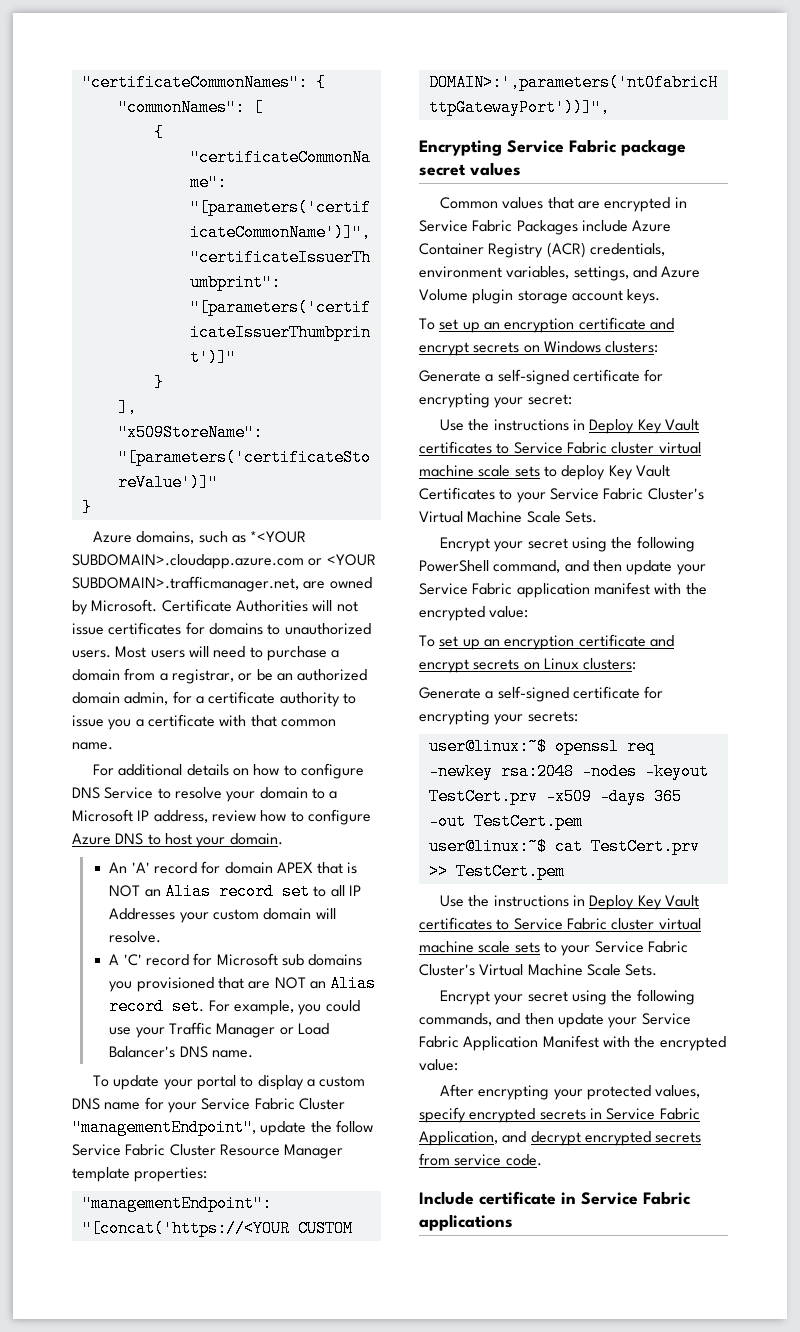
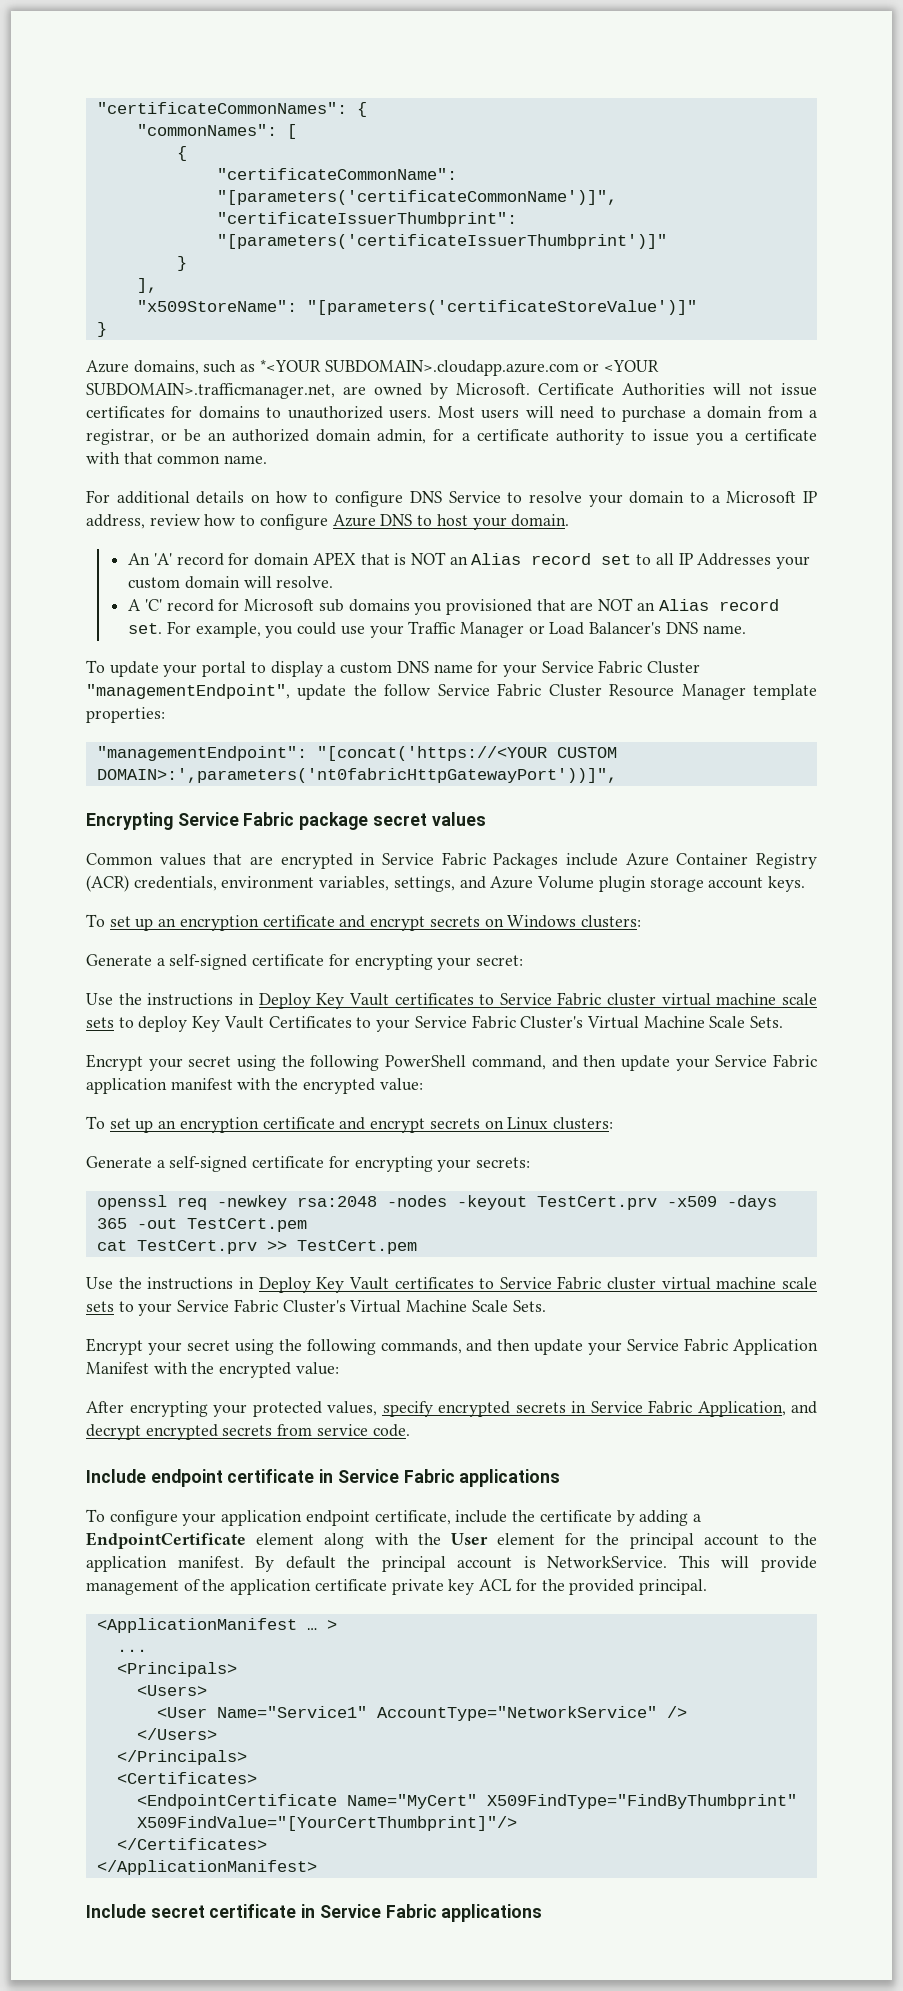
- user@linux:~$ openssl req -newkey rsa:2048 -nodes -keyout TestCert.prv -x509 -days 365 -out TestCert.pem
+ openssl req -newkey rsa:2048 -nodes -keyout TestCert.prv -x509 -days 365 -out TestCert.pem
- user@linux:~$ cat TestCert.prv >> TestCert.pem
+ cat TestCert.prv >> TestCert.pem
- Include certificate in Service Fabric applications
+ Include endpoint certificate in Service Fabric applications
+ To configure your application endpoint certificate, include the certificate by adding a EndpointCertificate element along with the User element for the principal account to the application manifest. By default the principal account is NetworkService. This will provide management of the application certificate private key ACL for the provided principal.
+ <ApplicationManifest … >
+ ...
+ <Principals>
+ <Users>
+ <User Name="Service1" AccountType="NetworkService" />
+ </Users>
+ </Principals>
+ <Certificates>
+ <EndpointCertificate Name="MyCert" X509FindType="FindByThumbprint" X509FindValue="[YourCertThumbprint]"/>
+ </Certificates>
+ </ApplicationManifest>
+ Include secret certificate in Service Fabric applications

